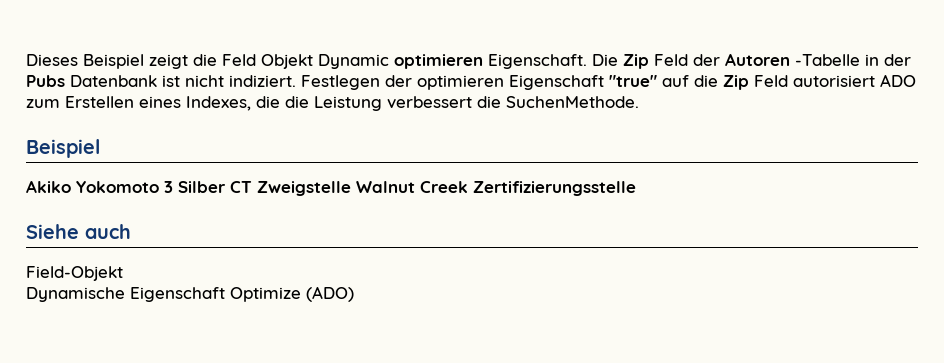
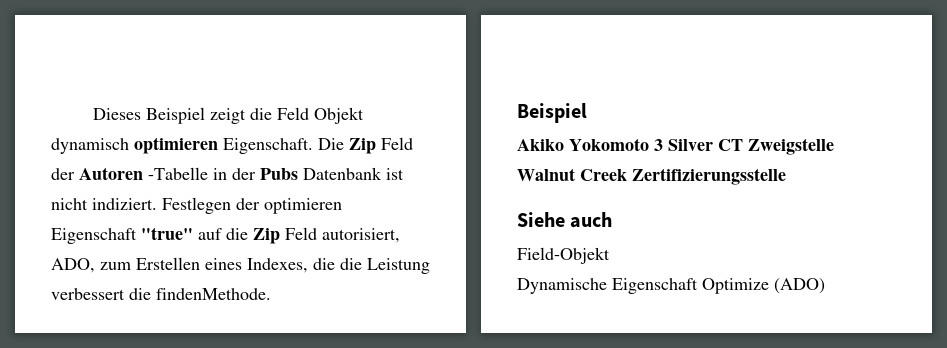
- Dieses Beispiel zeigt die Feld Objekt Dynamic optimieren Eigenschaft.
+ Dieses Beispiel zeigt die Feld Objekt dynamisch optimieren Eigenschaft.
- Festlegen der optimieren Eigenschaft "true" auf die Zip Feld autorisiert ADO zum Erstellen eines Indexes, die die Leistung verbessert die SuchenMethode.
+ Festlegen der optimieren Eigenschaft "true" auf die Zip Feld autorisiert, ADO, zum Erstellen eines Indexes, die die Leistung verbessert die findenMethode.
- Akiko Yokomoto 3 Silber CT Zweigstelle Walnut Creek Zertifizierungsstelle
+ Akiko Yokomoto 3 Silver CT Zweigstelle Walnut Creek Zertifizierungsstelle

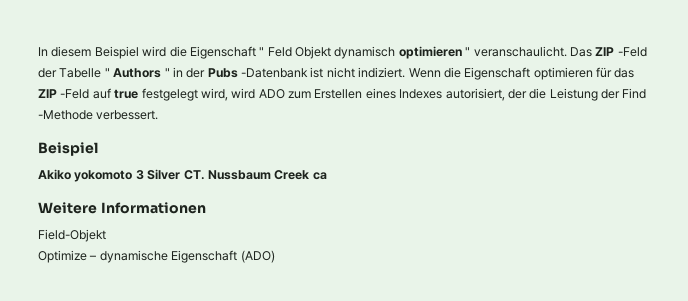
- Dieses Beispiel zeigt die Feld Objekt dynamisch optimieren Eigenschaft. Die Zip Feld der Autoren -Tabelle in der Pubs Datenbank ist nicht indiziert.
+ In diesem Beispiel wird die Eigenschaft " Feld Objekt dynamisch optimieren " veranschaulicht. Das ZIP -Feld der Tabelle " Authors " in der Pubs -Datenbank ist nicht indiziert.
- Festlegen der optimieren Eigenschaft "true" auf die Zip Feld autorisiert, ADO, zum Erstellen eines Indexes, die die Leistung verbessert die findenMethode.
+ Wenn die Eigenschaft optimieren für das ZIP -Feld auf true festgelegt wird, wird ADO zum Erstellen eines Indexes autorisiert, der die Leistung der Find -Methode verbessert.
- Akiko Yokomoto 3 Silver CT Zweigstelle Walnut Creek Zertifizierungsstelle
- Siehe auch
+ Akiko yokomoto 3 Silver CT. Nussbaum Creek ca
+ Weitere Informationen
  Field-Objekt
- Dynamische Eigenschaft Optimize (ADO)
+ Optimize – dynamische Eigenschaft (ADO)

